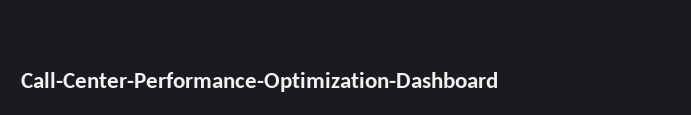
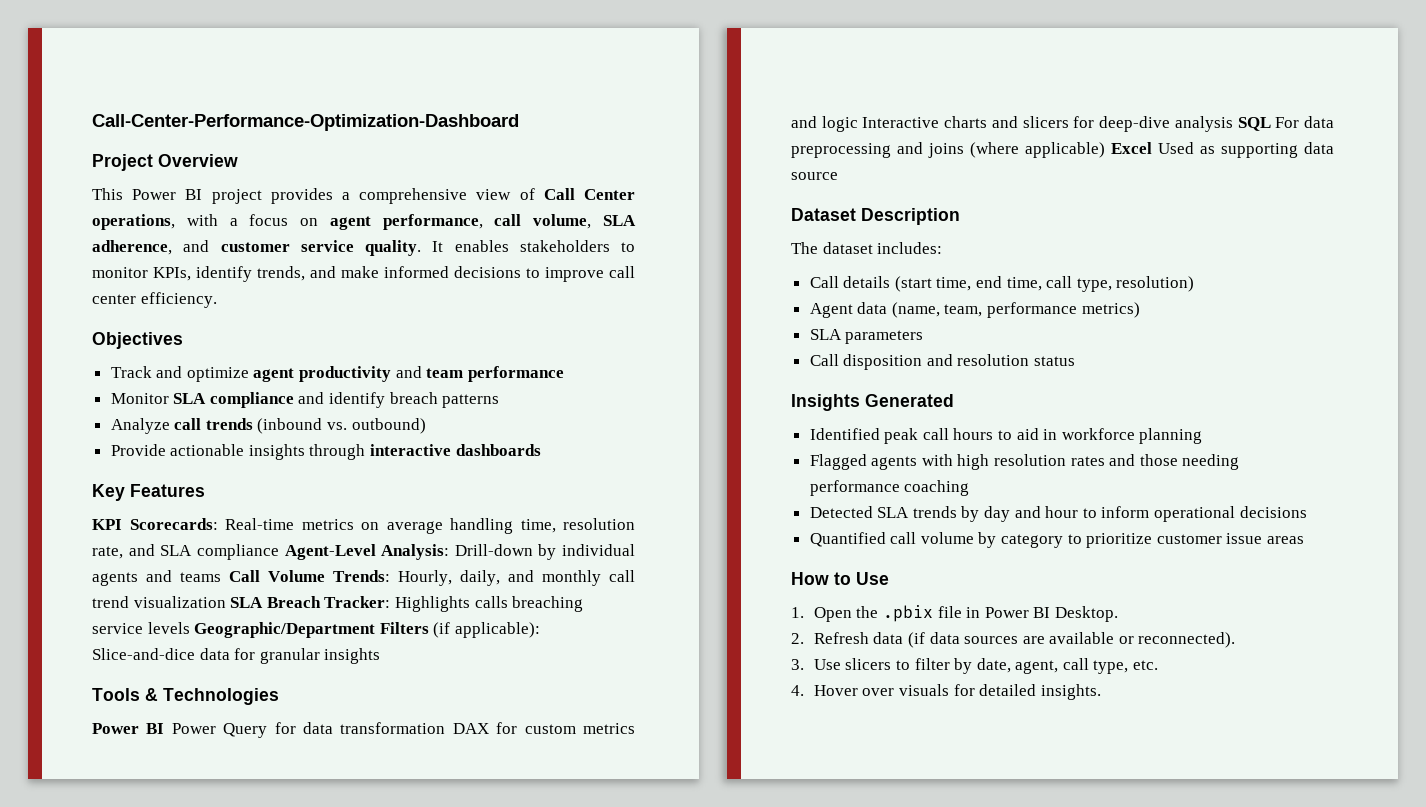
+ Project Overview
+ This Power BI project provides a comprehensive view of Call Center operations, with a focus on agent performance, call volume, SLA adherence, and customer service quality. It enables stakeholders to monitor KPIs, identify trends, and make informed decisions to improve call center efficiency.
+ Objectives
+ Track and optimize agent productivity and team performance
+ Monitor SLA compliance and identify breach patterns
+ Analyze call trends (inbound vs. outbound)
+ Provide actionable insights through interactive dashboards
+ Key Features
+ KPI Scorecards: Real-time metrics on average handling time, resolution rate, and SLA compliance Agent-Level Analysis: Drill-down by individual agents and teams Call Volume Trends: Hourly, daily, and monthly call trend visualization SLA Breach Tracker: Highlights calls breaching service levels Geographic/Department Filters (if applicable): Slice-and-dice data for granular insights
+ Tools & Technologies
+ Power BI Power Query for data transformation DAX for custom metrics and logic Interactive charts and slicers for deep-dive analysis SQL For data preprocessing and joins (where applicable) Excel Used as supporting data source
+ Dataset Description
+ The dataset includes:
+ Call details (start time, end time, call type, resolution)
+ Agent data (name, team, performance metrics)
+ SLA parameters
+ Call disposition and resolution status
+ Insights Generated
+ Identified peak call hours to aid in workforce planning
+ Flagged agents with high resolution rates and those needing performance coaching
+ Detected SLA trends by day and hour to inform operational decisions
+ Quantified call volume by category to prioritize customer issue areas
+ How to Use
+ 1. Open the .pbix file in Power BI Desktop.
+ 2. Refresh data (if data sources are available or reconnected).
+ 3. Use slicers to filter by date, agent, call type, etc.
+ 4. Hover over visuals for detailed insights.

